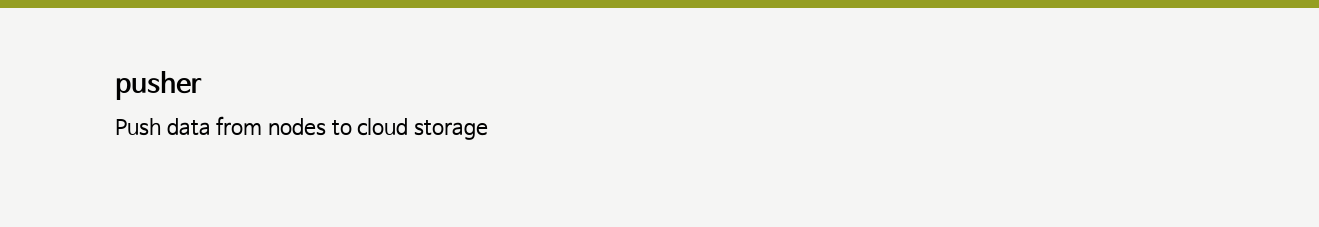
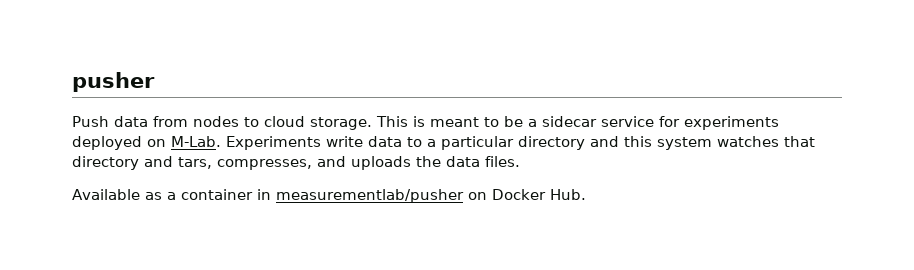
- Push data from nodes to cloud storage
+ Push data from nodes to cloud storage. This is meant to be a sidecar service for experiments deployed on M-Lab. Experiments write data to a particular directory and this system watches that directory and tars, compresses, and uploads the data files.
+ Available as a container in measurementlab/pusher on Docker Hub.

